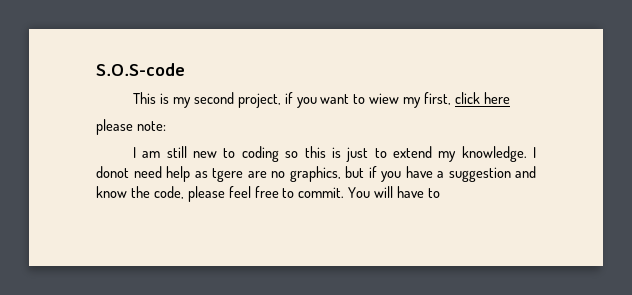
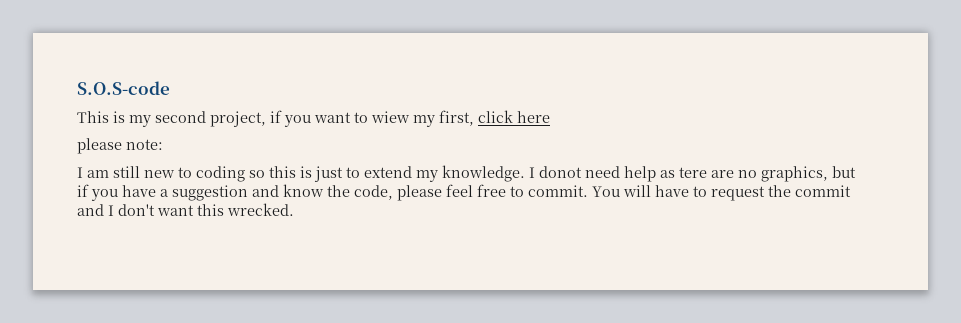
- I donot need help as tgere are no graphics, but if you have a suggestion and know the code, please feel free to commit.
+ I donot need help as tere are no graphics, but if you have a suggestion and know the code, please feel free to commit.
- You will have to
+ You will have to request the commit and I don't want this wrecked.

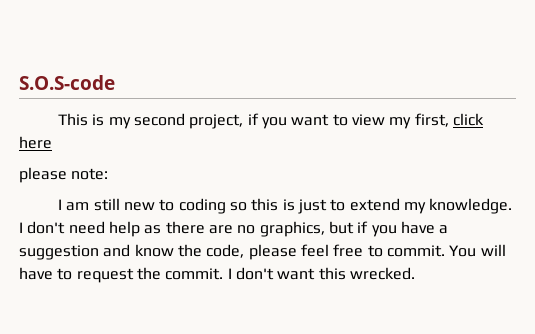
- This is my second project, if you want to wiew my first, click here
+ This is my second project, if you want to view my first, click here
- I donot need help as tere are no graphics, but if you have a suggestion and know the code, please feel free to commit.
+ I don't need help as there are no graphics, but if you have a suggestion and know the code, please feel free to commit.
- You will have to request the commit and I don't want this wrecked.
+ You will have to request the commit. I don't want this wrecked.

